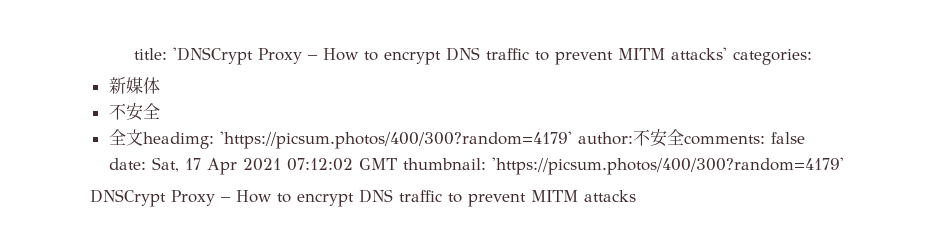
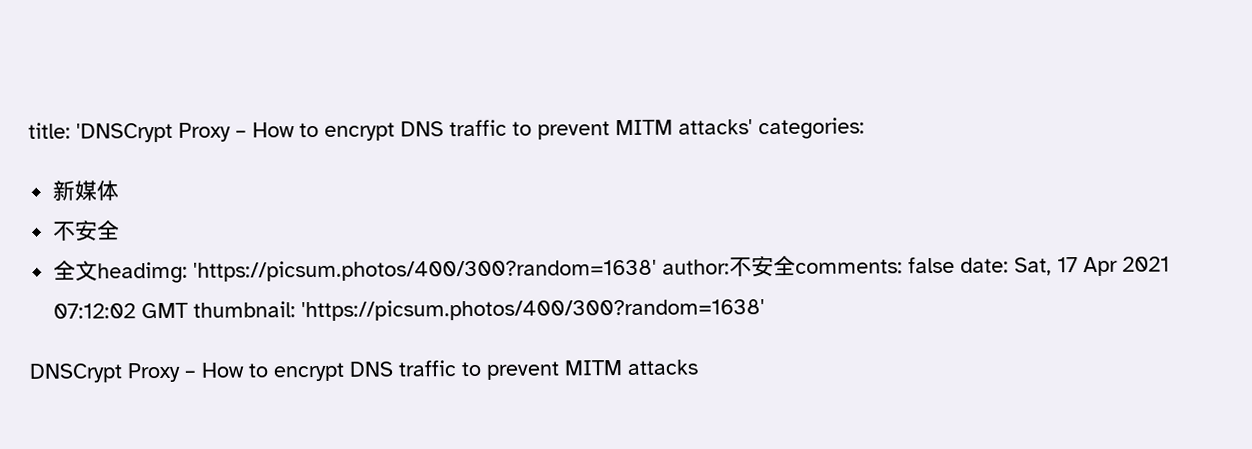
- 全文headimg: 'https://picsum.photos/400/300?random=4179' author:不安全comments: false date: Sat, 17 Apr 2021 07:12:02 GMT thumbnail: 'https://picsum.photos/400/300?random=4179'
+ 全文headimg: 'https://picsum.photos/400/300?random=1638' author:不安全comments: false date: Sat, 17 Apr 2021 07:12:02 GMT thumbnail: 'https://picsum.photos/400/300?random=1638'

